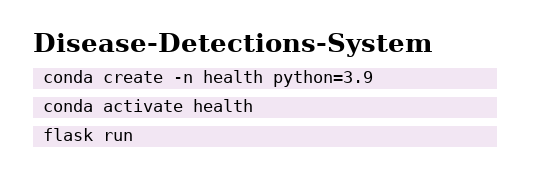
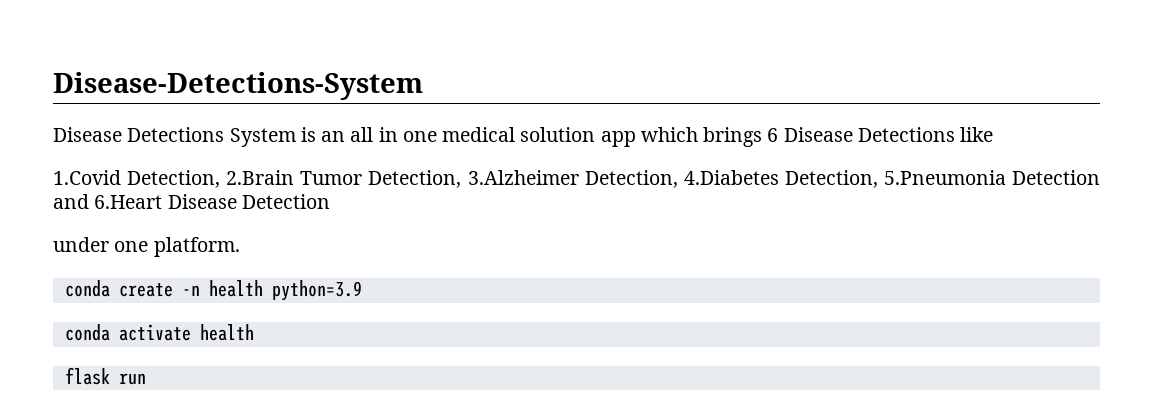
+ Disease Detections System is an all in one medical solution app which brings 6 Disease Detections like
+ 1.Covid Detection, 2.Brain Tumor Detection, 3.Alzheimer Detection, 4.Diabetes Detection, 5.Pneumonia Detection and 6.Heart Disease Detection
+ under one platform.

